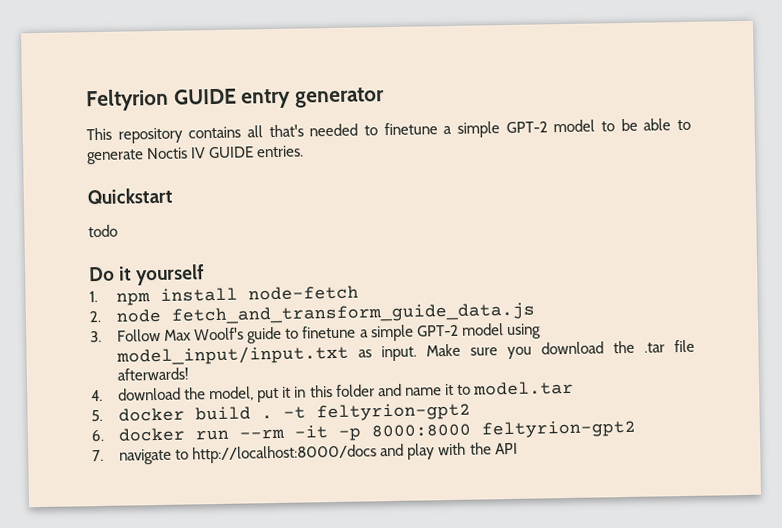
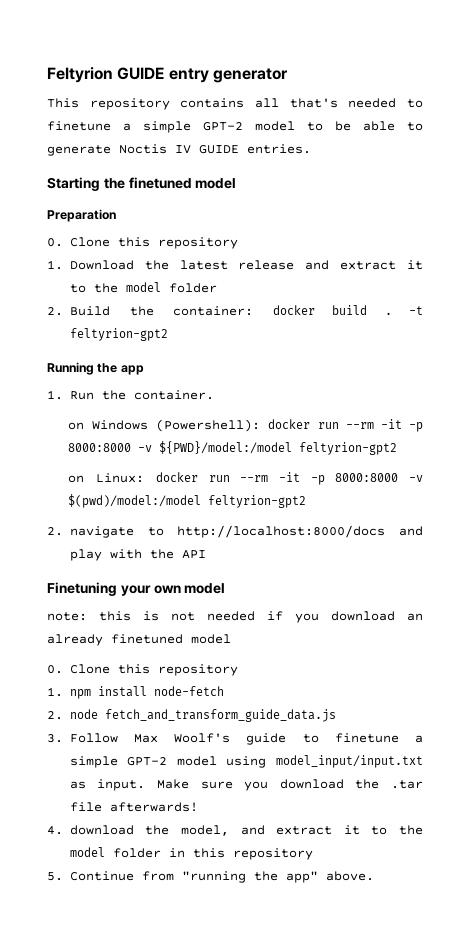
- Quickstart
- todo
- Do it yourself
+ Starting the finetuned model
+ Preparation
+ 0. Clone this repository
+ 1. Download the latest release and extract it to the model folder
+ 2. Build the container: docker build . -t feltyrion-gpt2
+ Running the app
+ 1. Run the container.
+ on Windows (Powershell): docker run --rm -it -p 8000:8000 -v ${PWD}/model:/model feltyrion-gpt2
+ on Linux: docker run --rm -it -p 8000:8000 -v $(pwd)/model:/model feltyrion-gpt2
+ 2. navigate to http://localhost:8000/docs and play with the API
+ Finetuning your own model
+ note: this is not needed if you download an already finetuned model
+ 0. Clone this repository
- 4. download the model, put it in this folder and name it to model.tar
- 5. docker build . -t feltyrion-gpt2
- 6. docker run --rm -it -p 8000:8000 feltyrion-gpt2
- 7. navigate to http://localhost:8000/docs and play with the API
+ 4. download the model, and extract it to the model folder in this repository
+ 5. Continue from "running the app" above.

